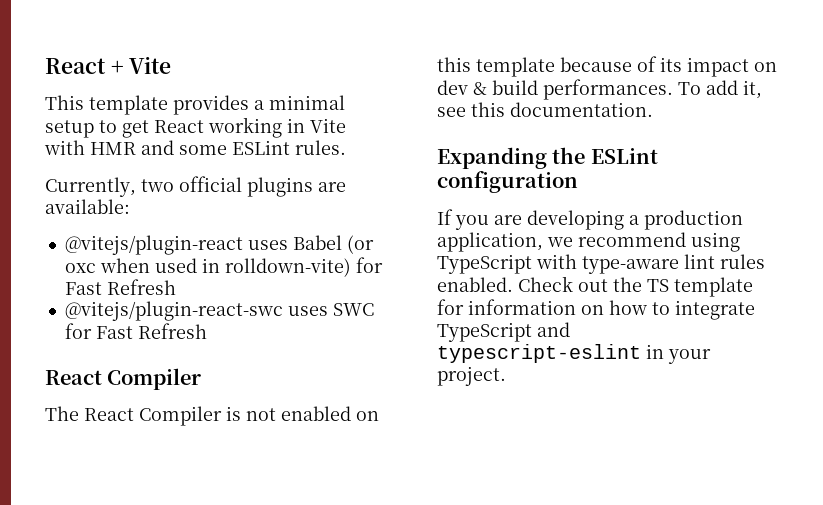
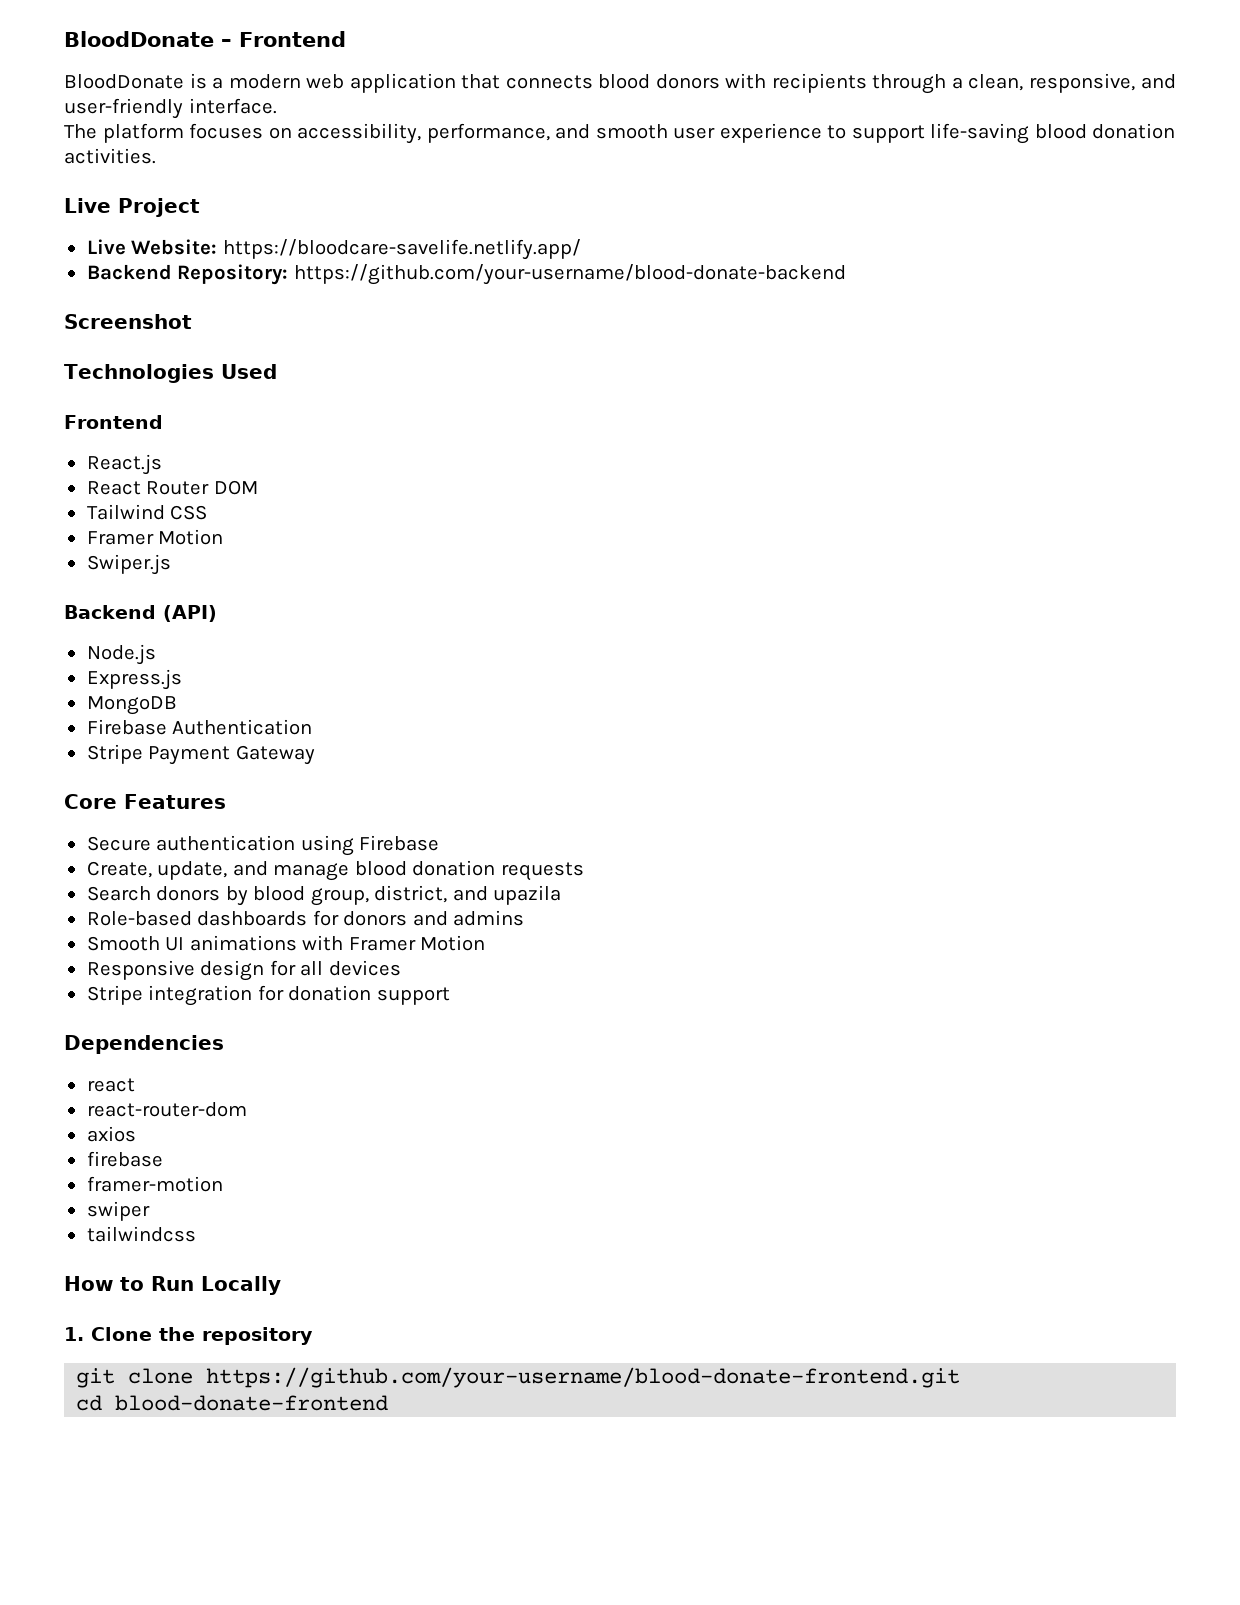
- React + Vite
- This template provides a minimal setup to get React working in Vite with HMR and some ESLint rules.
- Currently, two official plugins are available:
- @vitejs/plugin-react uses Babel (or oxc when used in rolldown-vite) for Fast Refresh
- @vitejs/plugin-react-swc uses SWC for Fast Refresh
- React Compiler
- The React Compiler is not enabled on this template because of its impact on dev & build performances. To add it, see this documentation.
- Expanding the ESLint configuration
- If you are developing a production application, we recommend using TypeScript with type-aware lint rules enabled. Check out the TS template for information on how to integrate TypeScript and typescript-eslint in your project.
+ BloodDonate – Frontend
+ BloodDonate is a modern web application that connects blood donors with recipients through a clean, responsive, and user-friendly interface.
+ The platform focuses on accessibility, performance, and smooth user experience to support life-saving blood donation activities.
+ Live Project
+ Live Website: https://bloodcare-savelife.netlify.app/
+ Backend Repository: https://github.com/your-username/blood-donate-backend
+ Screenshot
+ Technologies Used
+ Frontend
+ React.js
+ React Router DOM
+ Tailwind CSS
+ Framer Motion
+ Swiper.js
+ Backend (API)
+ Node.js
+ Express.js
+ MongoDB
+ Firebase Authentication
+ Stripe Payment Gateway
+ Core Features
+ Secure authentication using Firebase
+ Create, update, and manage blood donation requests
+ Search donors by blood group, district, and upazila
+ Role-based dashboards for donors and admins
+ Smooth UI animations with Framer Motion
+ Responsive design for all devices
+ Stripe integration for donation support
+ Dependencies
+ react
+ react-router-dom
+ axios
+ firebase
+ framer-motion
+ swiper
+ tailwindcss
+ How to Run Locally
+ 1. Clone the repository
+ git clone https://github.com/your-username/blood-donate-frontend.git
+ cd blood-donate-frontend

